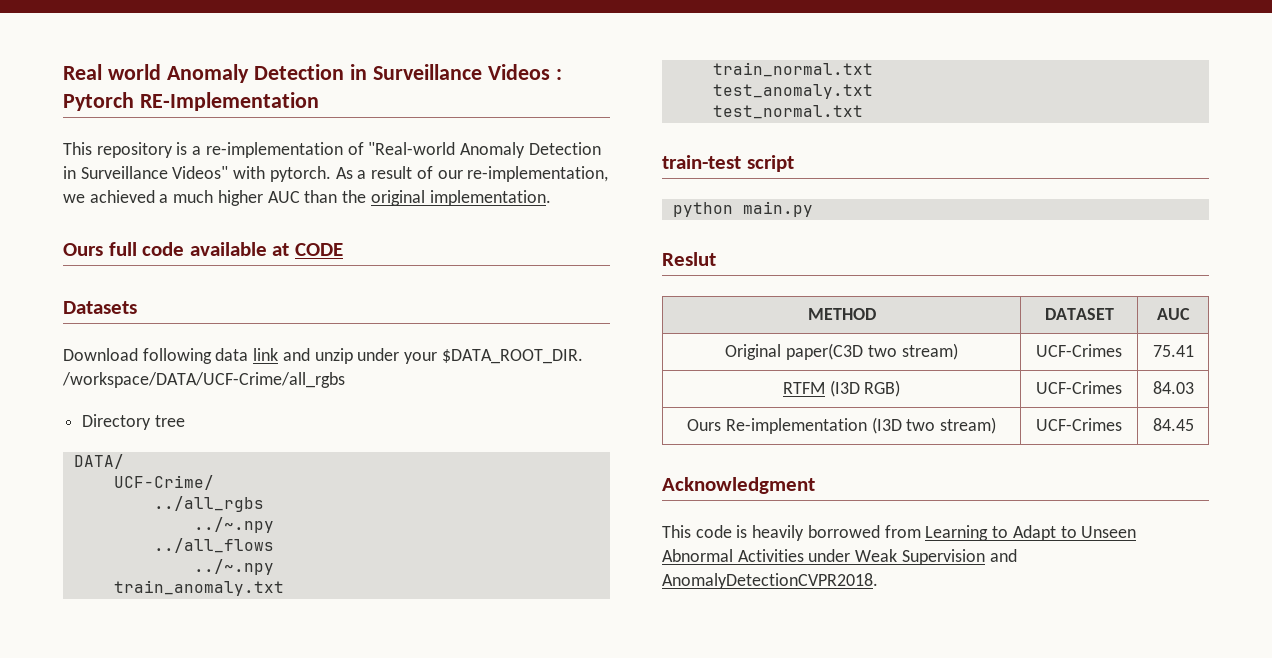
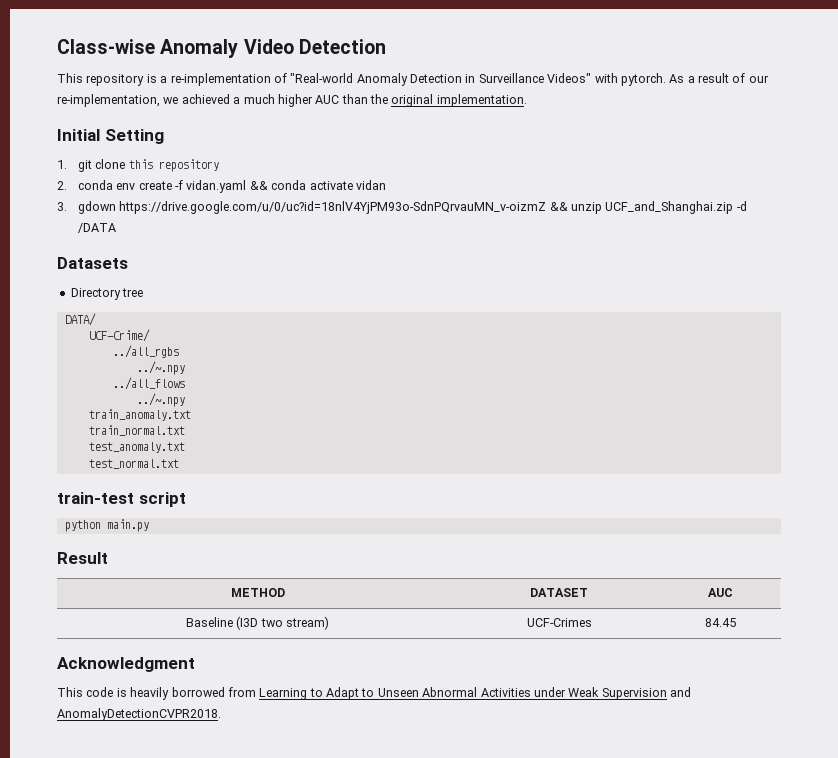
- Real world Anomaly Detection in Surveillance Videos : Pytorch RE-Implementation
+ Class-wise Anomaly Video Detection
- Ours full code available at CODE
+ Initial Setting
+ 1. git clone this repository
+ 2. conda env create -f vidan.yaml && conda activate vidan
+ 3. gdown https://drive.google.com/u/0/uc?id=18nlV4YjPM93o-SdnPQrvauMN_v-oizmZ && unzip UCF_and_Shanghai.zip -d /DATA
  Datasets
- Download following data link and unzip under your $DATA_ROOT_DIR. /workspace/DATA/UCF-Crime/all_rgbs
- Reslut
+ Result
- Original paper(C3D two stream) | UCF-Crimes | 75.41
- RTFM (I3D RGB) | UCF-Crimes | 84.03
- Ours Re-implementation (I3D two stream) | UCF-Crimes | 84.45
+ Baseline (I3D two stream) | UCF-Crimes | 84.45

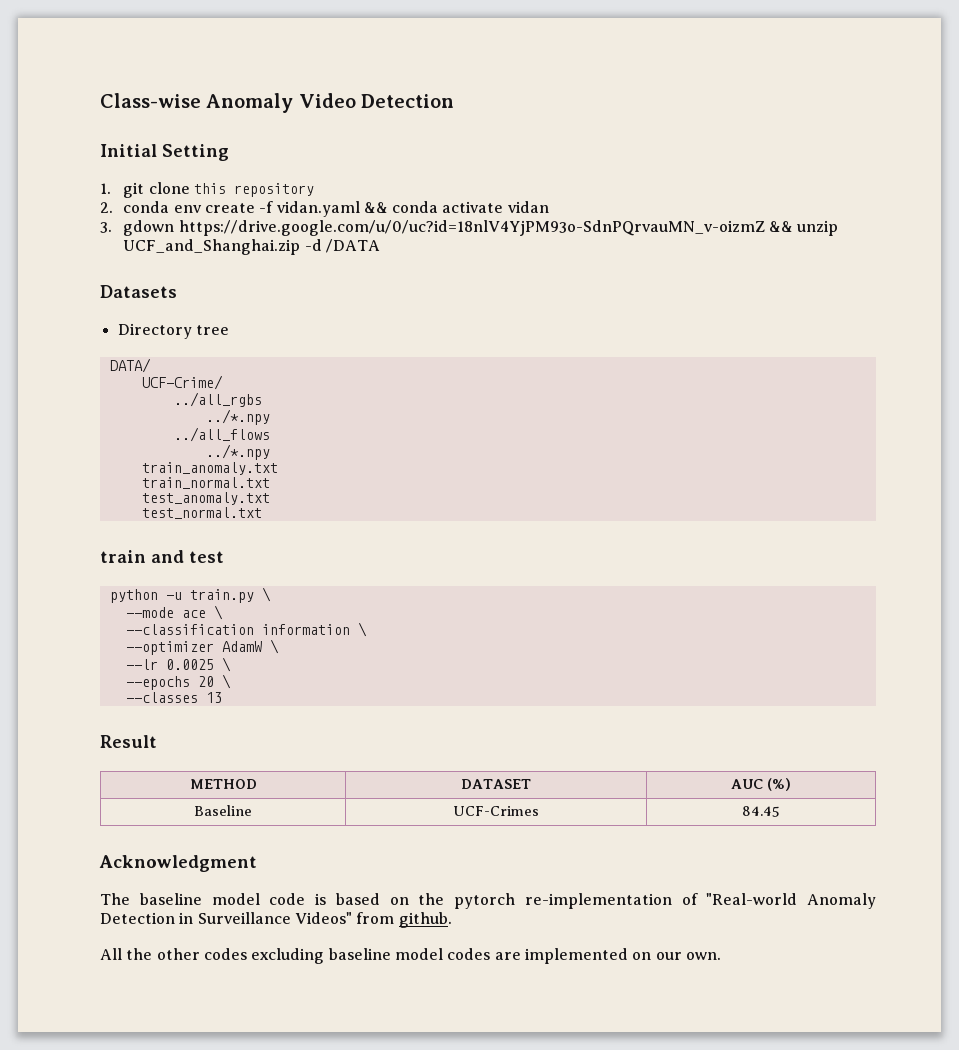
- This repository is a re-implementation of "Real-world Anomaly Detection in Surveillance Videos" with pytorch. As a result of our re-implementation, we achieved a much higher AUC than the original implementation.
  ../all_rgbs
- ../~.npy
+ ../*.npy
  ../all_flows
- ../~.npy
+ ../*.npy
- train-test script
- python main.py
+ train and test
+ python -u train.py \
+ --mode ace \
+ --classification information \
+ --optimizer AdamW \
+ --lr 0.0025 \
+ --epochs 20 \
+ --classes 13
- METHOD | DATASET | AUC
+ METHOD | DATASET | AUC (%)
- Baseline (I3D two stream) | UCF-Crimes | 84.45
+ Baseline | UCF-Crimes | 84.45
- This code is heavily borrowed from Learning to Adapt to Unseen Abnormal Activities under Weak Supervision and AnomalyDetectionCVPR2018.
+ The baseline model code is based on the pytorch re-implementation of "Real-world Anomaly Detection in Surveillance Videos" from github.
+ All the other codes excluding baseline model codes are implemented on our own.

